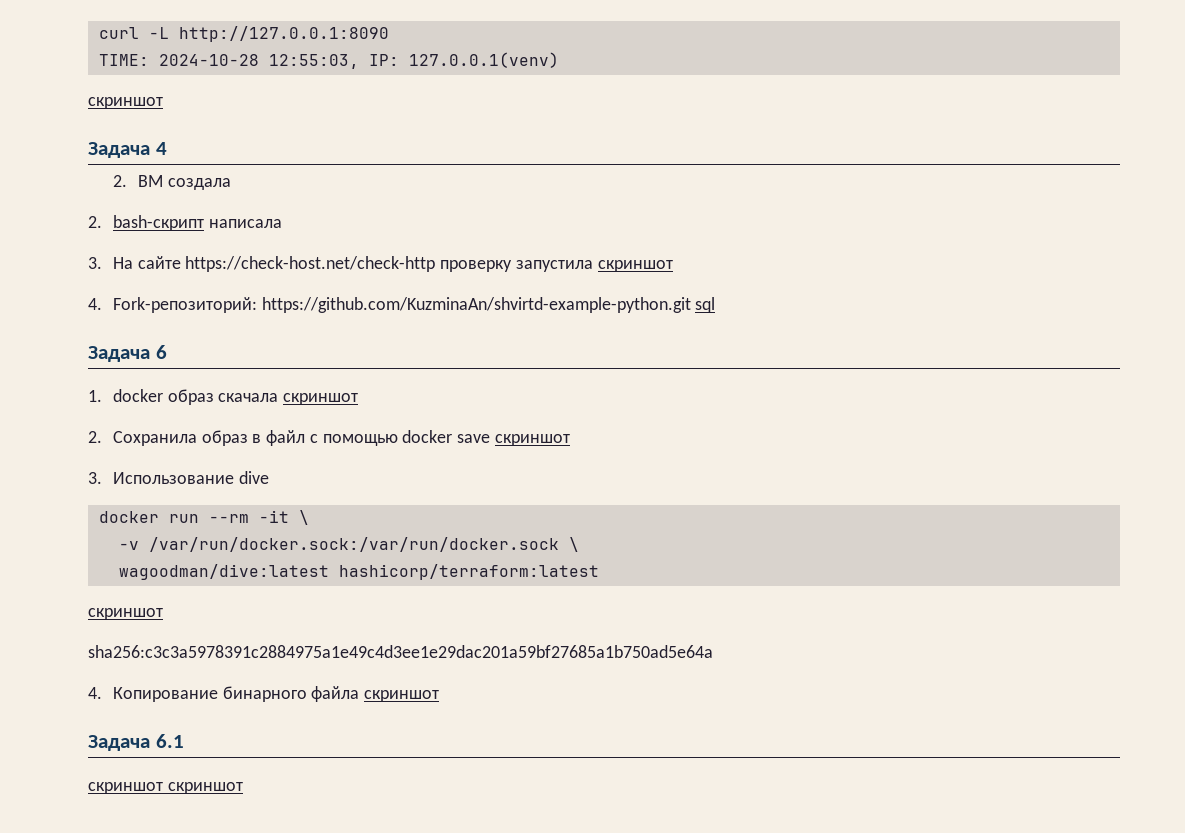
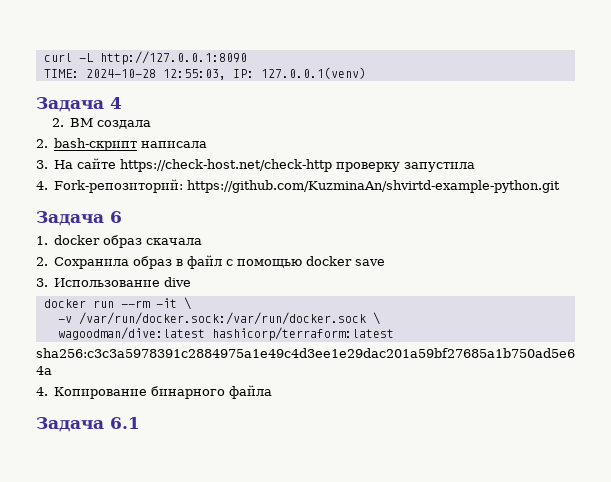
  TIME: 2024-10-28 12:55:03, IP: 127.0.0.1(venv)
- скриншот
- 3. На сайте https://check-host.net/check-http проверку запустила скриншот
+ 3. На сайте https://check-host.net/check-http проверку запустила
- 4. Fork-репозиторий: https://github.com/KuzminaAn/shvirtd-example-python.git sql
+ 4. Fork-репозиторий: https://github.com/KuzminaAn/shvirtd-example-python.git
- 1. docker образ скачала скриншот
+ 1. docker образ скачала
- 2. Cохранила образ в файл с помощью docker save скриншот
+ 2. Cохранила образ в файл с помощью docker save
  wagoodman/dive:latest hashicorp/terraform:latest
- скриншот
- 4. Копирование бинарного файла скриншот
+ 4. Копирование бинарного файла
- скриншот скриншот

